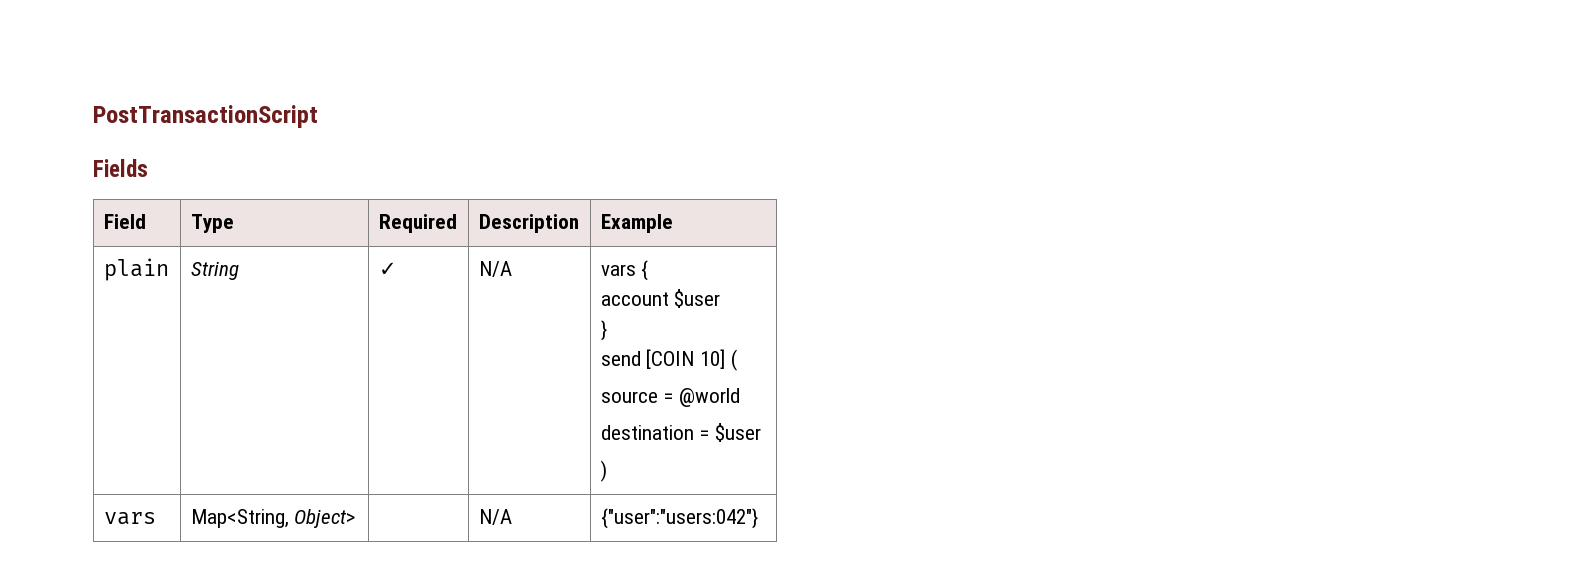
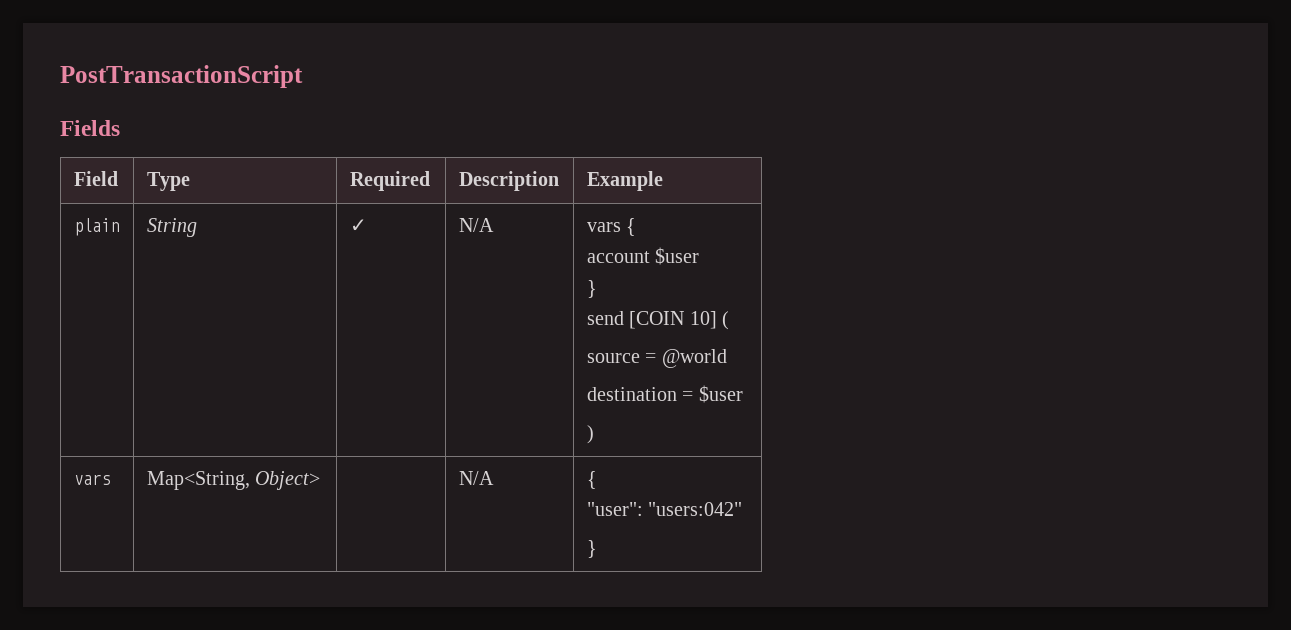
- vars | Map<String, Object> | | N/A | {"user":"users:042"}
+ vars | Map<String, Object> | | N/A | {
+ "user": "users:042"
+ }

